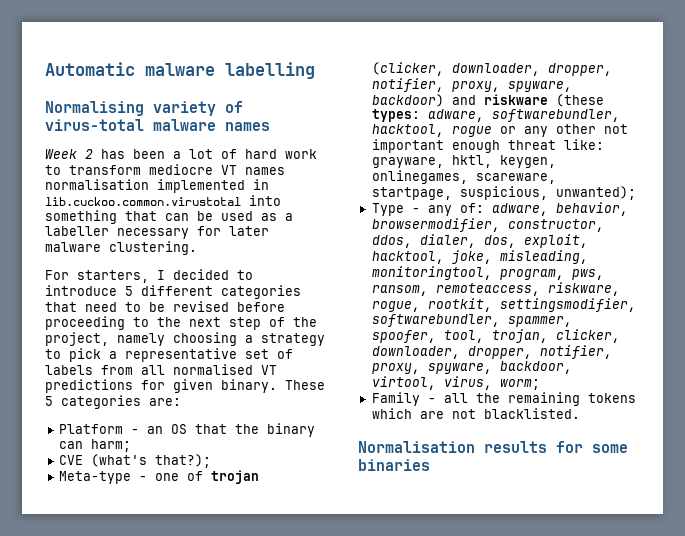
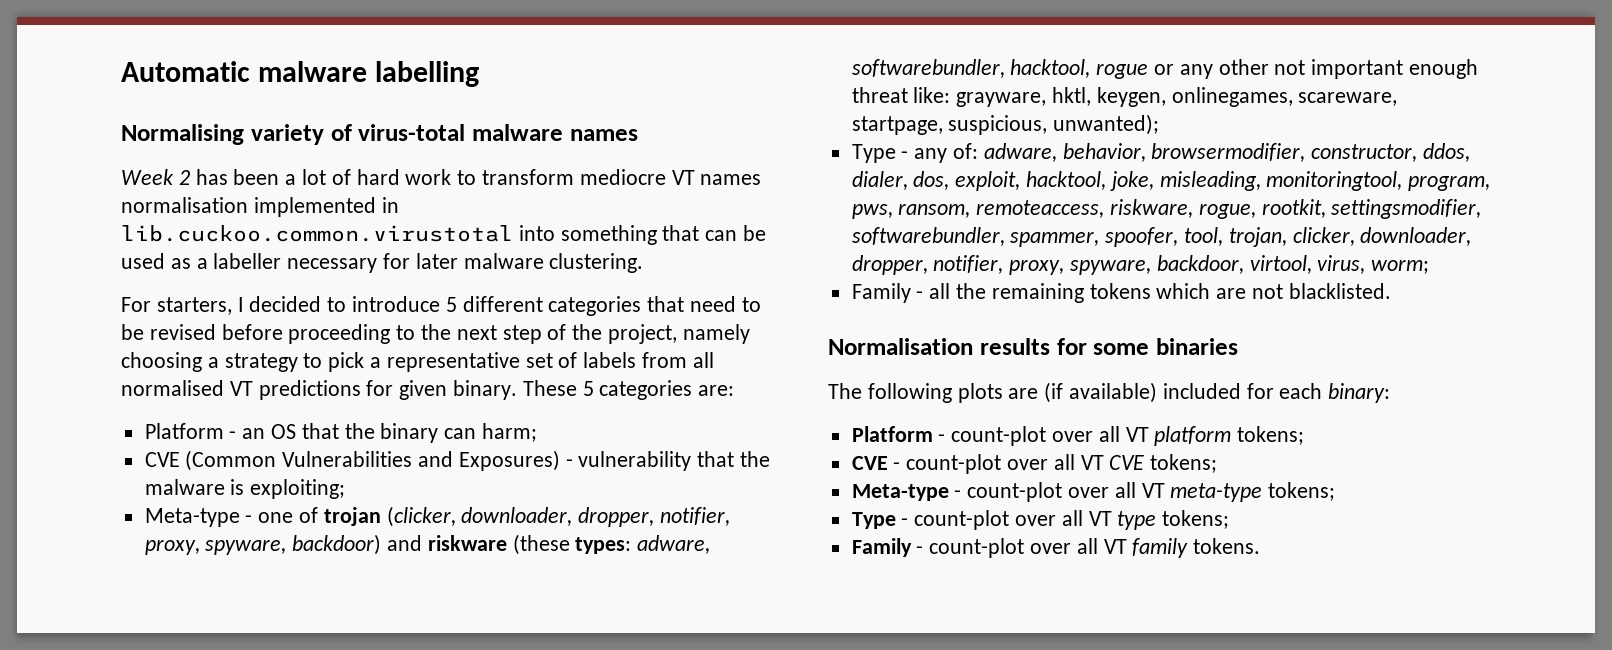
- CVE (what's that?);
+ CVE (Common Vulnerabilities and Exposures) - vulnerability that the malware is exploiting;
+ The following plots are (if available) included for each binary:
+ Platform - count-plot over all VT platform tokens;
+ CVE - count-plot over all VT CVE tokens;
+ Meta-type - count-plot over all VT meta-type tokens;
+ Type - count-plot over all VT type tokens;
+ Family - count-plot over all VT family tokens.

